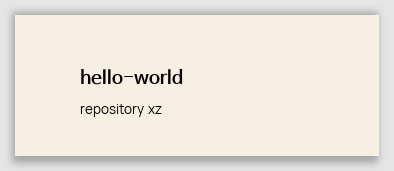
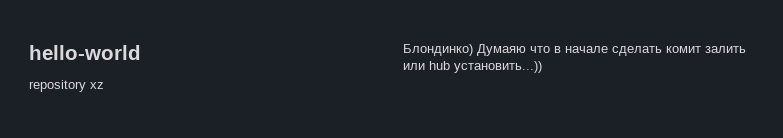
+ Блондинко) Думаяю что в начале сделать комит залить или hub установить...))

